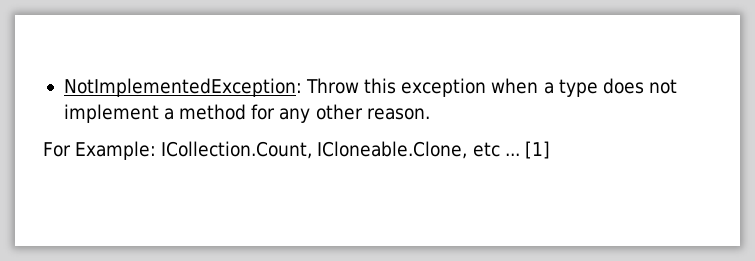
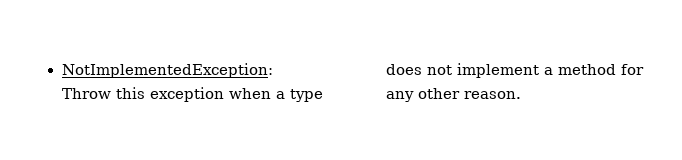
- For Example: ICollection.Count, ICloneable.Clone, etc ... [1]

